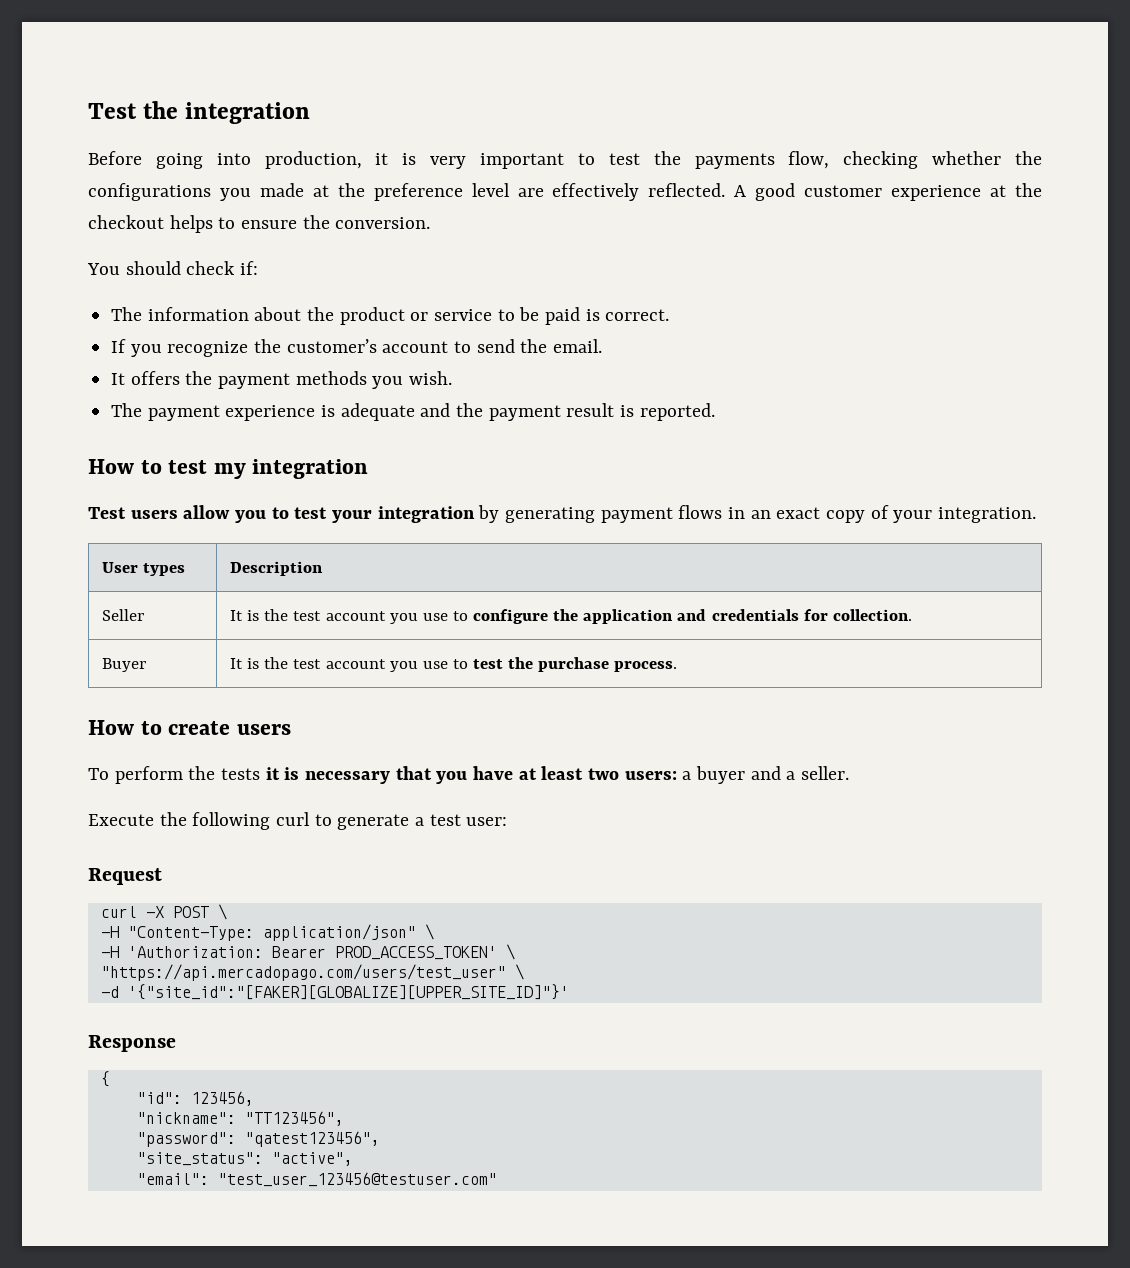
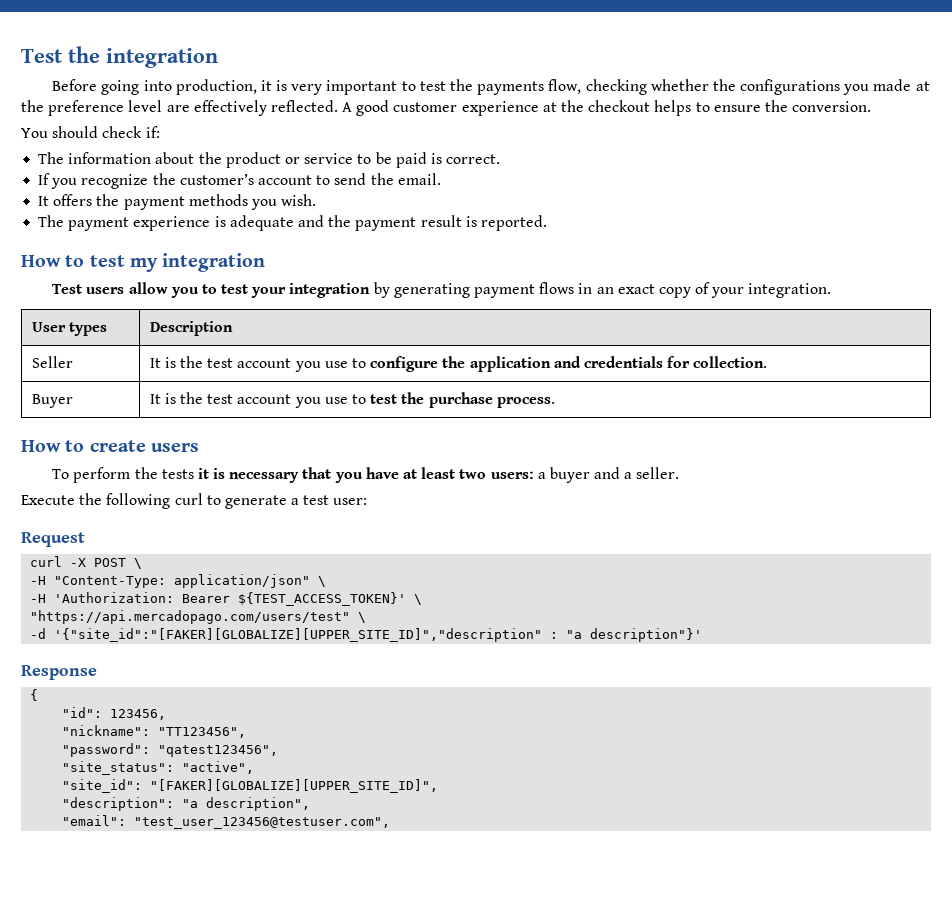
- -H 'Authorization: Bearer PROD_ACCESS_TOKEN' \
- "https://api.mercadopago.com/users/test_user" \
+ -H 'Authorization: Bearer ${TEST_ACCESS_TOKEN}' \
+ "https://api.mercadopago.com/users/test" \
- -d '{"site_id":"[FAKER][GLOBALIZE][UPPER_SITE_ID]"}'
+ -d '{"site_id":"[FAKER][GLOBALIZE][UPPER_SITE_ID]","description" : "a description"}'
+ "site_id": "[FAKER][GLOBALIZE][UPPER_SITE_ID]",
+ "description": "a description",
- "email": "test_user_123456@testuser.com"
+ "email": "test_user_123456@testuser.com",

